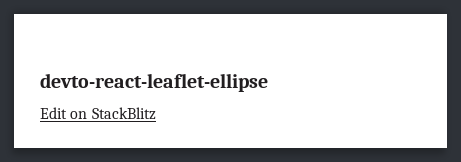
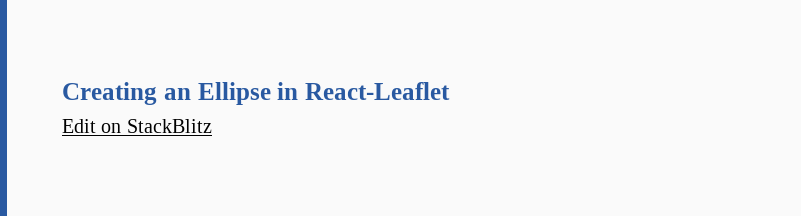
- devto-react-leaflet-ellipse
+ Creating an Ellipse in React-Leaflet

